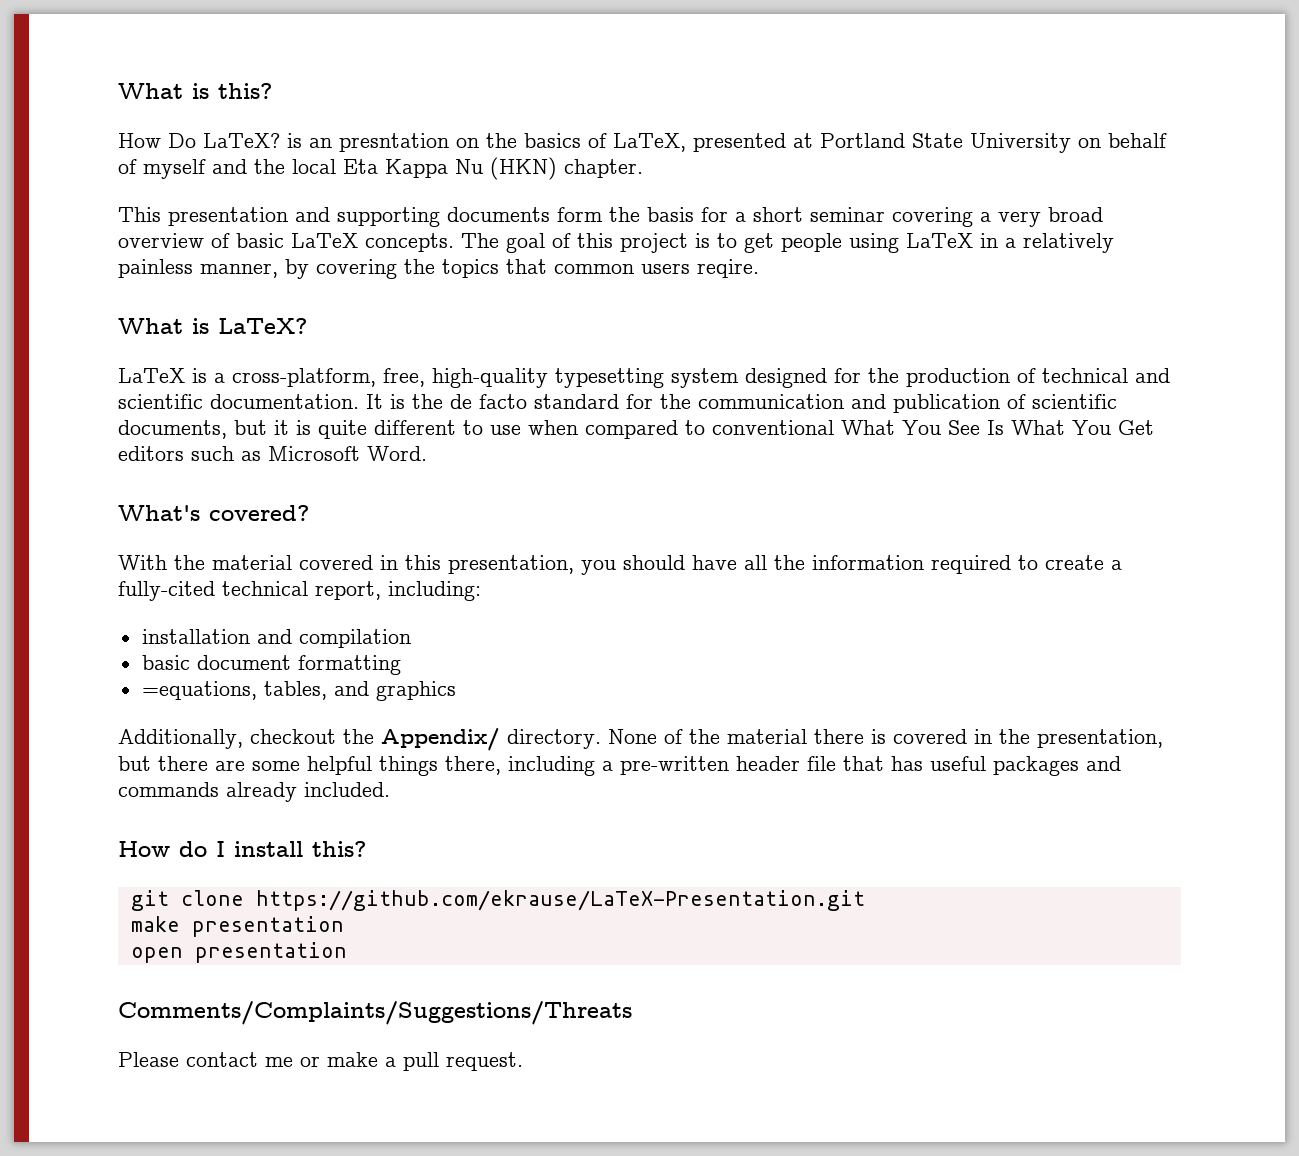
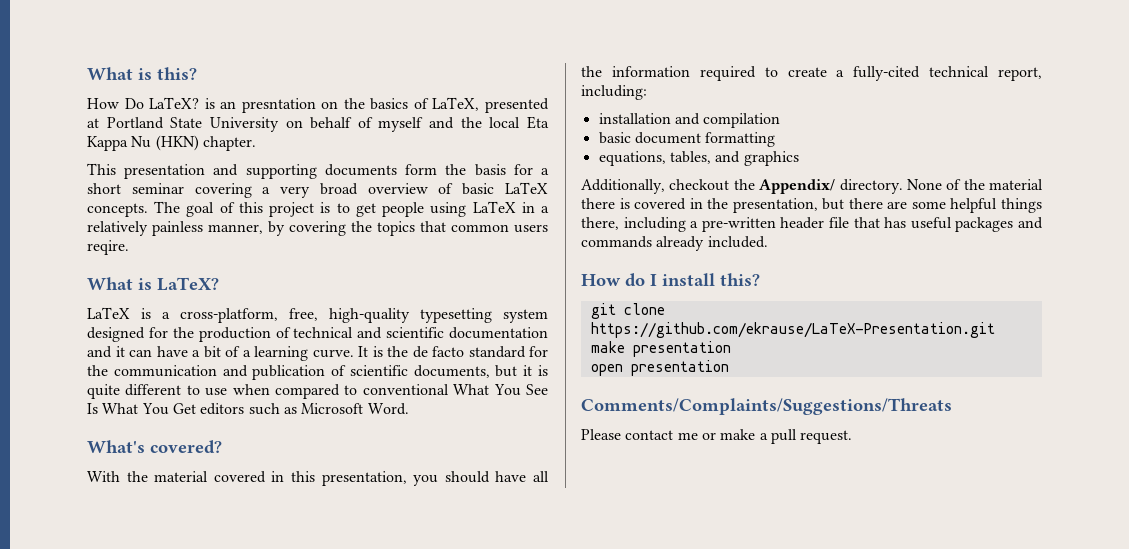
- LaTeX is a cross-platform, free, high-quality typesetting system designed for the production of technical and scientific documentation.
+ LaTeX is a cross-platform, free, high-quality typesetting system designed for the production of technical and scientific documentation and it can have a bit of a learning curve.
- =equations, tables, and graphics
+ equations, tables, and graphics

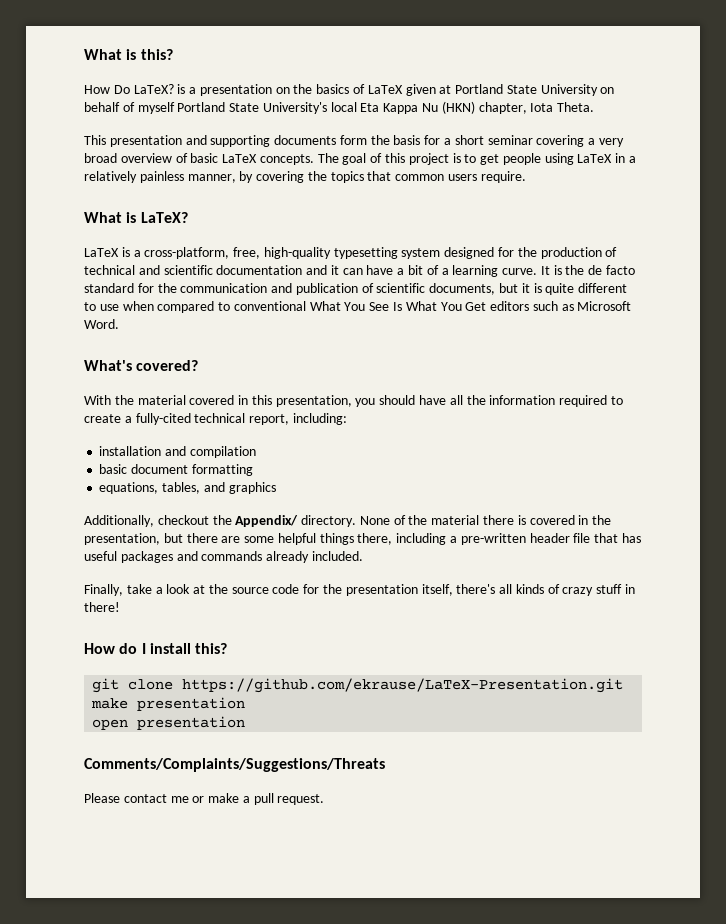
- How Do LaTeX? is an presntation on the basics of LaTeX, presented at Portland State University on behalf of myself and the local Eta Kappa Nu (HKN) chapter.
+ How Do LaTeX? is a presentation on the basics of LaTeX given at Portland State University on behalf of myself Portland State University's local Eta Kappa Nu (HKN) chapter, Iota Theta.
- The goal of this project is to get people using LaTeX in a relatively painless manner, by covering the topics that common users reqire.
+ The goal of this project is to get people using LaTeX in a relatively painless manner, by covering the topics that common users require.
+ Finally, take a look at the source code for the presentation itself, there's all kinds of crazy stuff in there!

